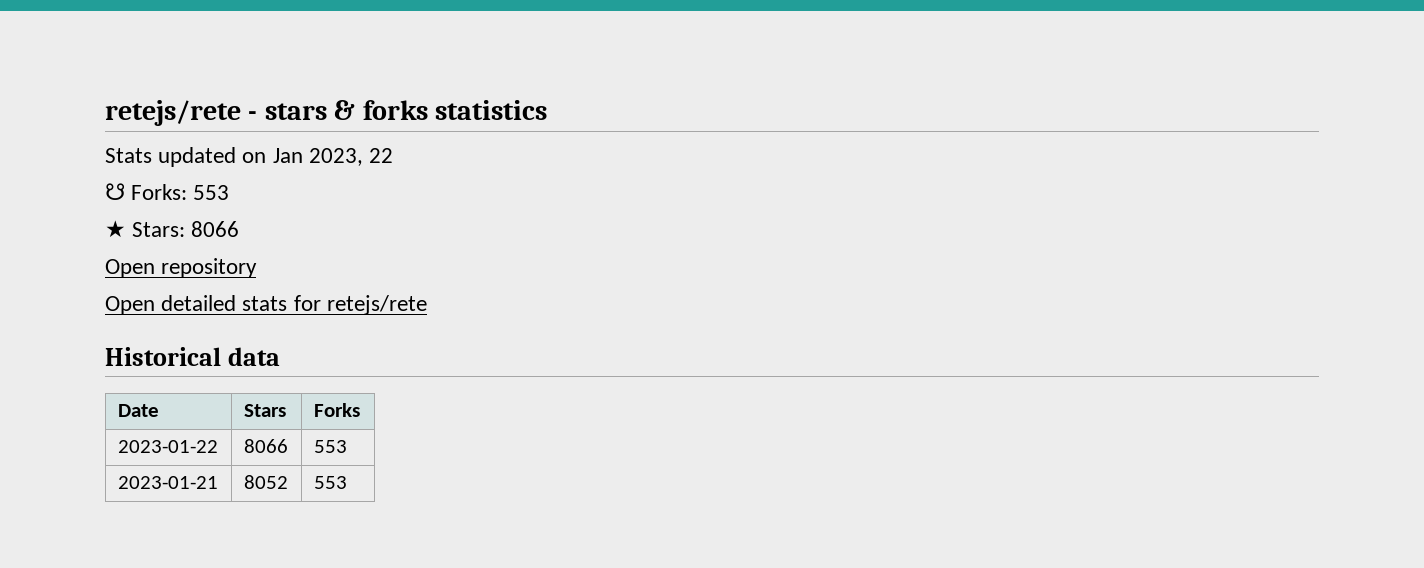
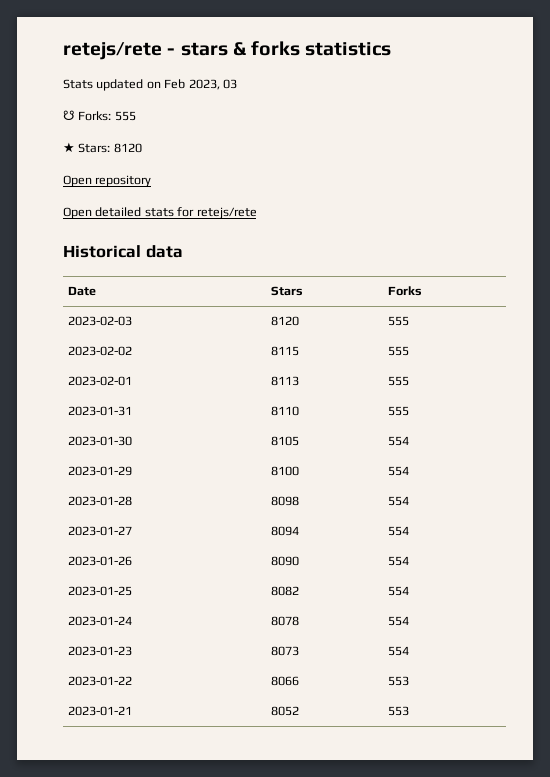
- Stats updated on Jan 2023, 22
+ Stats updated on Feb 2023, 03
- ☋ Forks: 553
+ ☋ Forks: 555
- ★ Stars: 8066
+ ★ Stars: 8120
+ 2023-02-03 | 8120 | 555
+ 2023-02-02 | 8115 | 555
+ 2023-02-01 | 8113 | 555
+ 2023-01-31 | 8110 | 555
+ 2023-01-30 | 8105 | 554
+ 2023-01-29 | 8100 | 554
+ 2023-01-28 | 8098 | 554
+ 2023-01-27 | 8094 | 554
+ 2023-01-26 | 8090 | 554
+ 2023-01-25 | 8082 | 554
+ 2023-01-24 | 8078 | 554
+ 2023-01-23 | 8073 | 554

